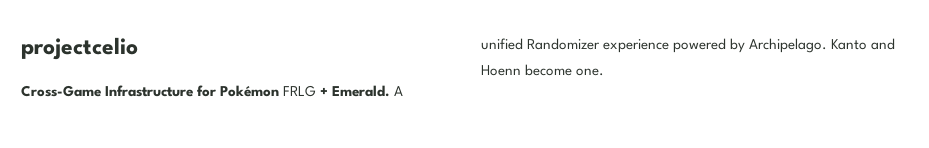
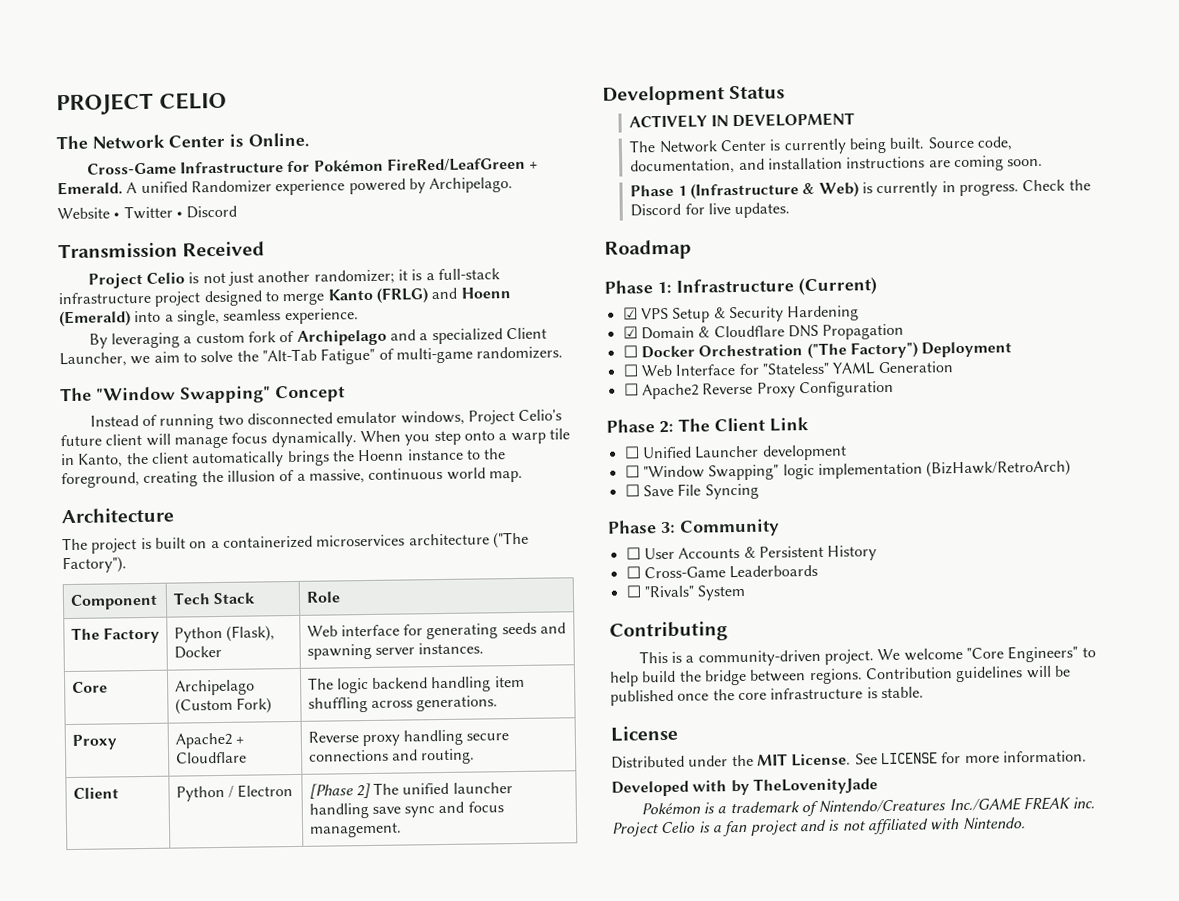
- projectcelio
+ PROJECT CELIO
+ The Network Center is Online.
- Cross-Game Infrastructure for Pokémon FRLG + Emerald.
+ Cross-Game Infrastructure for Pokémon FireRed/LeafGreen + Emerald.
- A unified Randomizer experience powered by Archipelago. Kanto and Hoenn become one.
+ A unified Randomizer experience powered by Archipelago.
+ Website • Twitter • Discord
+ Transmission Received
+ Project Celio is not just another randomizer; it is a full-stack infrastructure project designed to merge Kanto (FRLG) and Hoenn (Emerald) into a single, seamless experience.
+ By leveraging a custom fork of Archipelago and a specialized Client Launcher, we aim to solve the "Alt-Tab Fatigue" of multi-game randomizers.
+ The "Window Swapping" Concept
+ Instead of running two disconnected emulator windows, Project Celio's future client will manage focus dynamically. When you step onto a warp tile in Kanto, the client automatically brings the Hoenn instance to the foreground, creating the illusion of a massive, continuous world map.
+ Architecture
+ The project is built on a containerized microservices architecture ("The Factory").
+ Component | Tech Stack | Role
+ The Factory | Python (Flask), Docker | Web interface for generating seeds and spawning server instances.
+ Core | Archipelago (Custom Fork) | The logic backend handling item shuffling across generations.
+ Proxy | Apache2 + Cloudflare | Reverse proxy handling secure connections and routing.
+ Client | Python / Electron | [Phase 2] The unified launcher handling save sync and focus management.
+ Development Status
+ ACTIVELY IN DEVELOPMENT
+ The Network Center is currently being built. Source code, documentation, and installation instructions are coming soon.
+ Phase 1 (Infrastructure & Web) is currently in progress. Check the Discord for live updates.
+ Roadmap
+ Phase 1: Infrastructure (Current)
+ ☑ VPS Setup & Security Hardening
+ ☑ Domain & Cloudflare DNS Propagation
+ ☐ Docker Orchestration ("The Factory") Deployment
+ ☐ Web Interface for "Stateless" YAML Generation
+ ☐ Apache2 Reverse Proxy Configuration
+ Phase 2: The Client Link
+ ☐ Unified Launcher development
+ ☐ "Window Swapping" logic implementation (BizHawk/RetroArch)
+ ☐ Save File Syncing
+ Phase 3: Community
+ ☐ User Accounts & Persistent History
+ ☐ Cross-Game Leaderboards
+ ☐ "Rivals" System
+ Contributing
+ This is a community-driven project. We welcome "Core Engineers" to help build the bridge between regions. Contribution guidelines will be published once the core infrastructure is stable.
+ License
+ Distributed under the MIT License. See LICENSE for more information.
+ Developed with by TheLovenityJade
+ Pokémon is a trademark of Nintendo/Creatures Inc./GAME FREAK inc. Project Celio is a fan project and is not affiliated with Nintendo.

